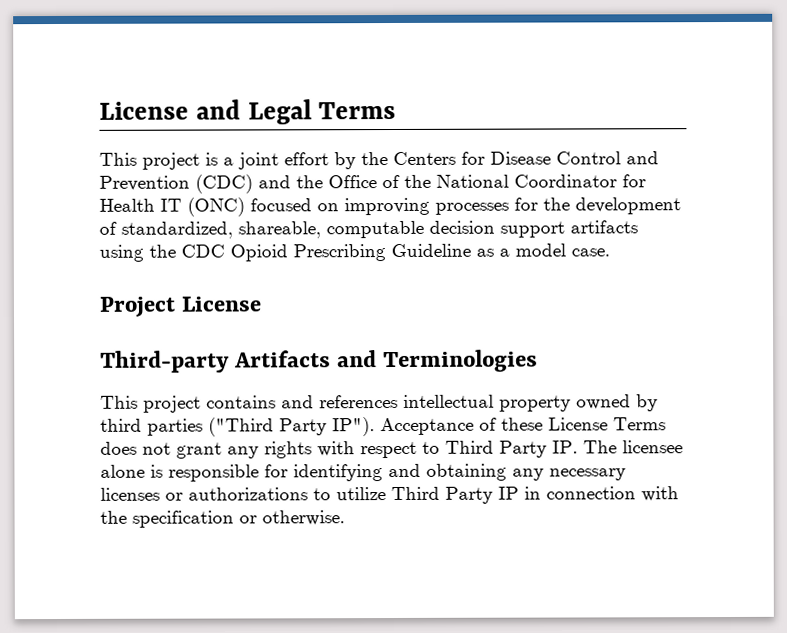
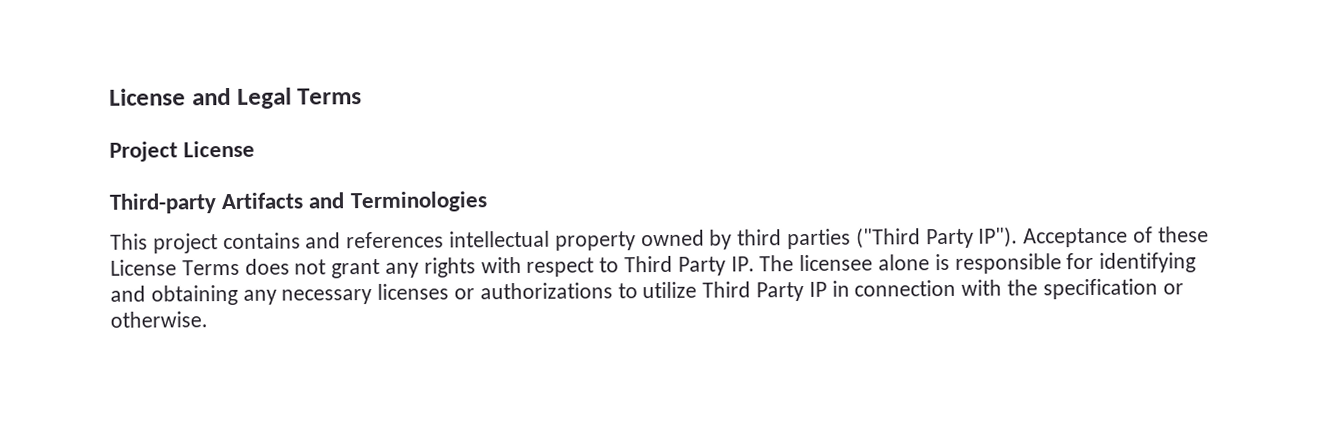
- This project is a joint effort by the Centers for Disease Control and Prevention (CDC) and the Office of the National Coordinator for Health IT (ONC) focused on improving processes for the development of standardized, shareable, computable decision support artifacts using the CDC Opioid Prescribing Guideline as a model case.

